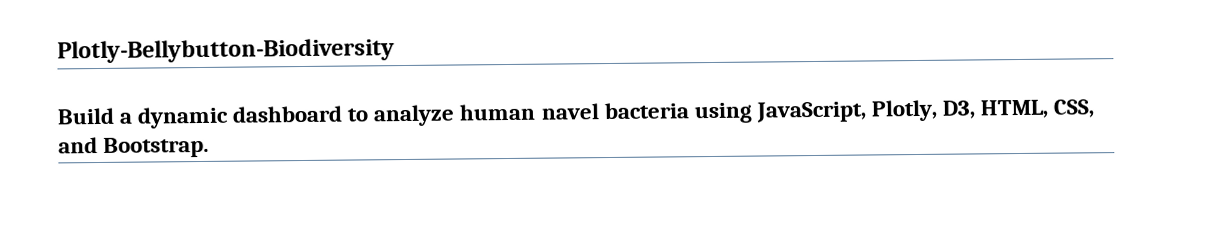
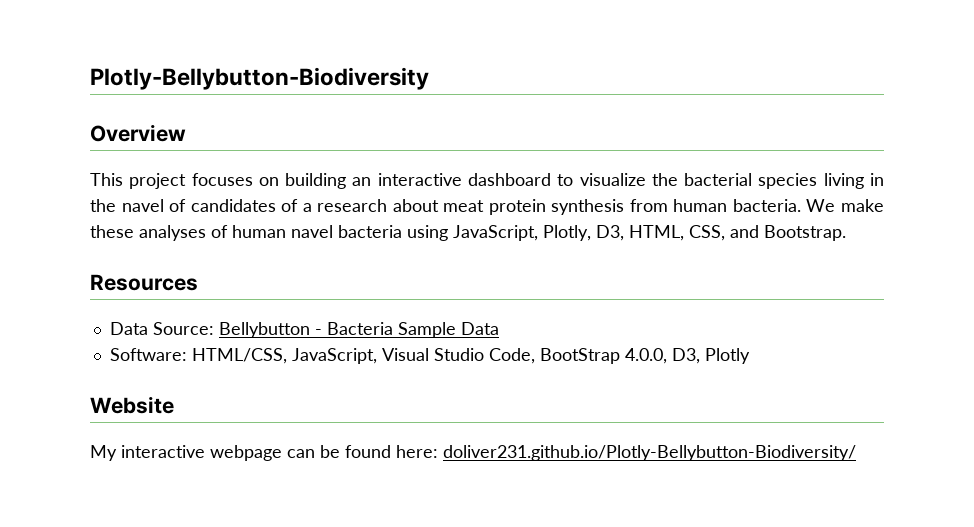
- Build a dynamic dashboard to analyze human navel bacteria using JavaScript, Plotly, D3, HTML, CSS, and Bootstrap.
+ Overview
+ This project focuses on building an interactive dashboard to visualize the bacterial species living in the navel of candidates of a research about meat protein synthesis from human bacteria. We make these analyses of human navel bacteria using JavaScript, Plotly, D3, HTML, CSS, and Bootstrap.
+ Resources
+ Data Source: Bellybutton - Bacteria Sample Data
+ Software: HTML/CSS, JavaScript, Visual Studio Code, BootStrap 4.0.0, D3, Plotly
+ Website
+ My interactive webpage can be found here: doliver231.github.io/Plotly-Bellybutton-Biodiversity/

